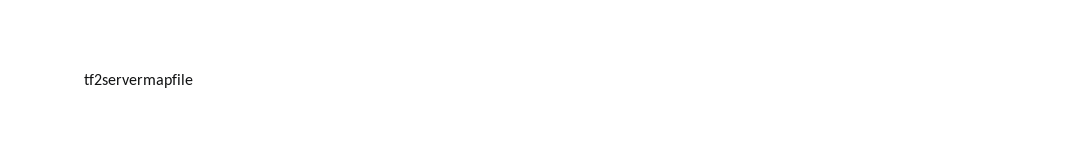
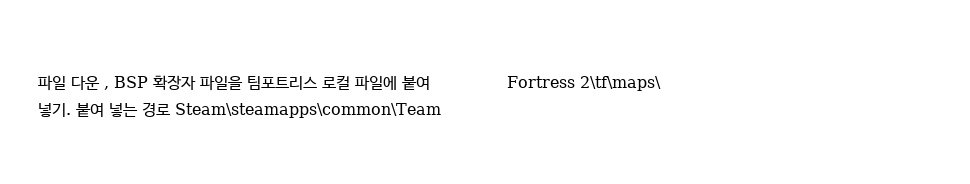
- tf2servermapfile
+ 파일 다운 , BSP 확장자 파일을 팀포트리스 로컬 파일에 붙여 넣기. 붙여 넣는 경로 Steam\steamapps\common\Team Fortress 2\tf\maps\

